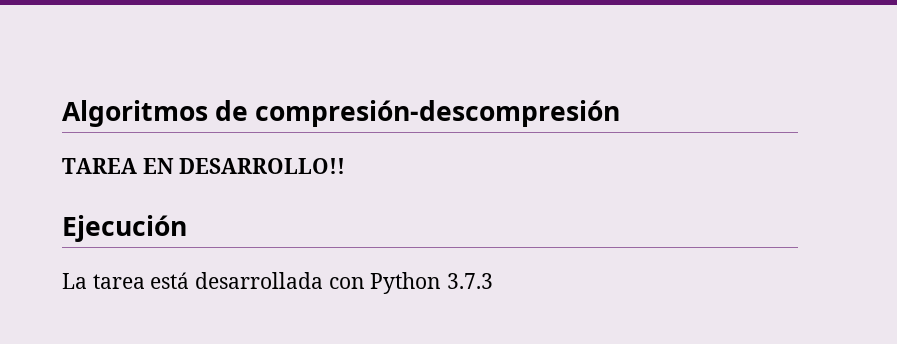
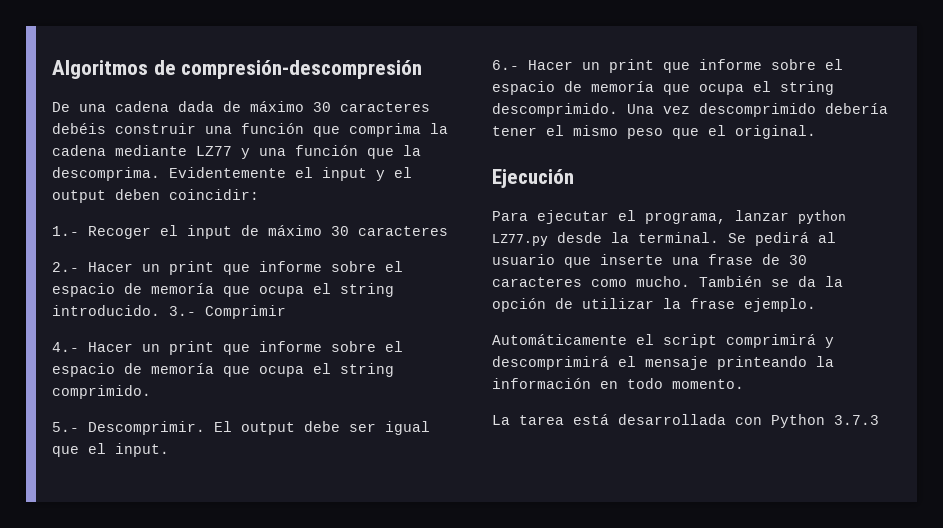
- TAREA EN DESARROLLO!!
+ De una cadena dada de máximo 30 caracteres debéis construir una función que comprima la cadena mediante LZ77 y una función que la descomprima. Evidentemente el input y el output deben coincidir:
+ 1.- Recoger el input de máximo 30 caracteres
+ 2.- Hacer un print que informe sobre el espacio de memoría que ocupa el string introducido. 3.- Comprimir
+ 4.- Hacer un print que informe sobre el espacio de memoría que ocupa el string comprimido.
+ 5.- Descomprimir. El output debe ser igual que el input.
+ 6.- Hacer un print que informe sobre el espacio de memoría que ocupa el string descomprimido. Una vez descomprimido debería tener el mismo peso que el original.
  Ejecución
+ Para ejecutar el programa, lanzar python LZ77.py desde la terminal. Se pedirá al usuario que inserte una frase de 30 caracteres como mucho. También se da la opción de utilizar la frase ejemplo.
+ Automáticamente el script comprimirá y descomprimirá el mensaje printeando la información en todo momento.

